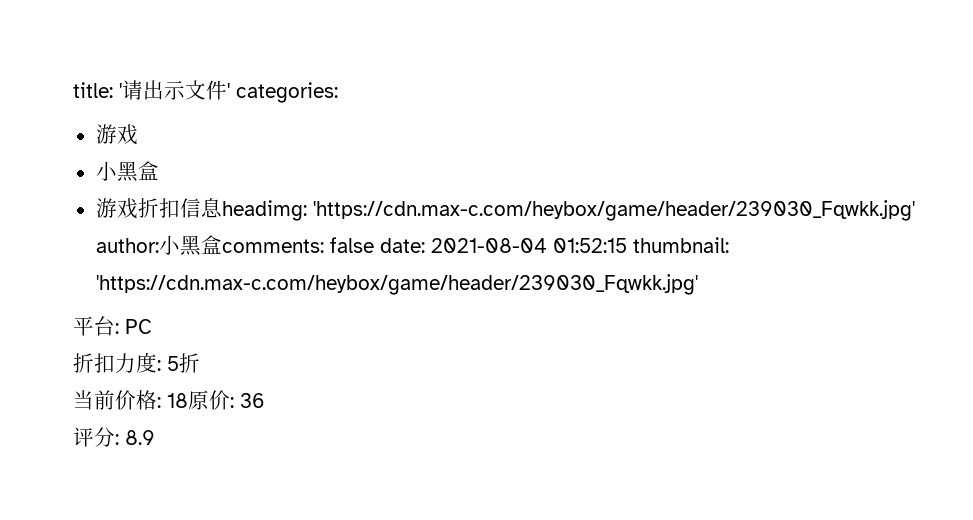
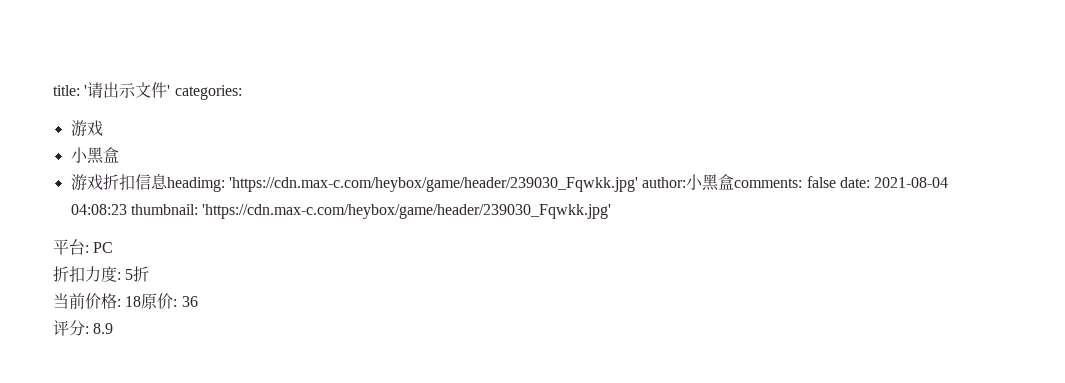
- 游戏折扣信息headimg: 'https://cdn.max-c.com/heybox/game/header/239030_Fqwkk.jpg' author:小黑盒comments: false date: 2021-08-04 01:52:15 thumbnail: 'https://cdn.max-c.com/heybox/game/header/239030_Fqwkk.jpg'
+ 游戏折扣信息headimg: 'https://cdn.max-c.com/heybox/game/header/239030_Fqwkk.jpg' author:小黑盒comments: false date: 2021-08-04 04:08:23 thumbnail: 'https://cdn.max-c.com/heybox/game/header/239030_Fqwkk.jpg'

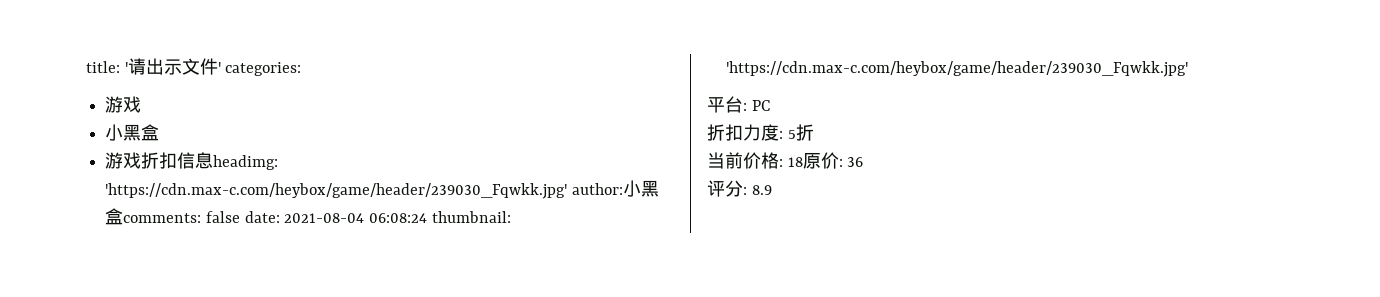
- 游戏折扣信息headimg: 'https://cdn.max-c.com/heybox/game/header/239030_Fqwkk.jpg' author:小黑盒comments: false date: 2021-08-04 04:08:23 thumbnail: 'https://cdn.max-c.com/heybox/game/header/239030_Fqwkk.jpg'
+ 游戏折扣信息headimg: 'https://cdn.max-c.com/heybox/game/header/239030_Fqwkk.jpg' author:小黑盒comments: false date: 2021-08-04 06:08:24 thumbnail: 'https://cdn.max-c.com/heybox/game/header/239030_Fqwkk.jpg'

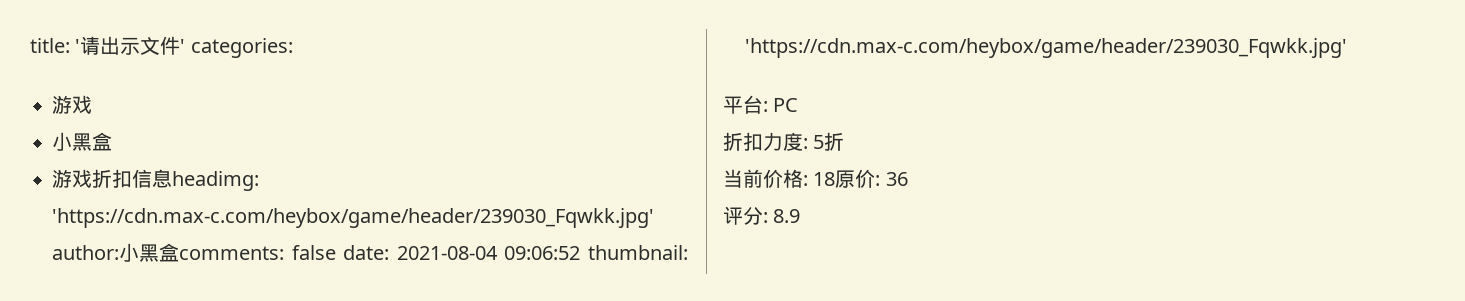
- 游戏折扣信息headimg: 'https://cdn.max-c.com/heybox/game/header/239030_Fqwkk.jpg' author:小黑盒comments: false date: 2021-08-04 06:08:24 thumbnail: 'https://cdn.max-c.com/heybox/game/header/239030_Fqwkk.jpg'
+ 游戏折扣信息headimg: 'https://cdn.max-c.com/heybox/game/header/239030_Fqwkk.jpg' author:小黑盒comments: false date: 2021-08-04 09:06:52 thumbnail: 'https://cdn.max-c.com/heybox/game/header/239030_Fqwkk.jpg'

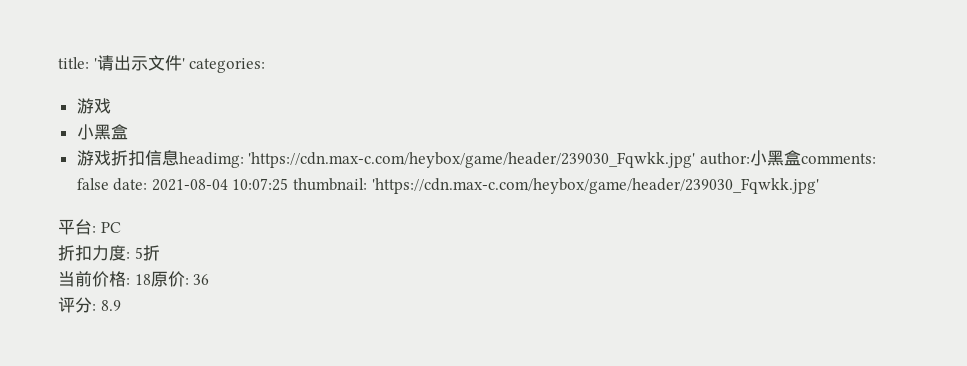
- 游戏折扣信息headimg: 'https://cdn.max-c.com/heybox/game/header/239030_Fqwkk.jpg' author:小黑盒comments: false date: 2021-08-04 09:06:52 thumbnail: 'https://cdn.max-c.com/heybox/game/header/239030_Fqwkk.jpg'
+ 游戏折扣信息headimg: 'https://cdn.max-c.com/heybox/game/header/239030_Fqwkk.jpg' author:小黑盒comments: false date: 2021-08-04 10:07:25 thumbnail: 'https://cdn.max-c.com/heybox/game/header/239030_Fqwkk.jpg'

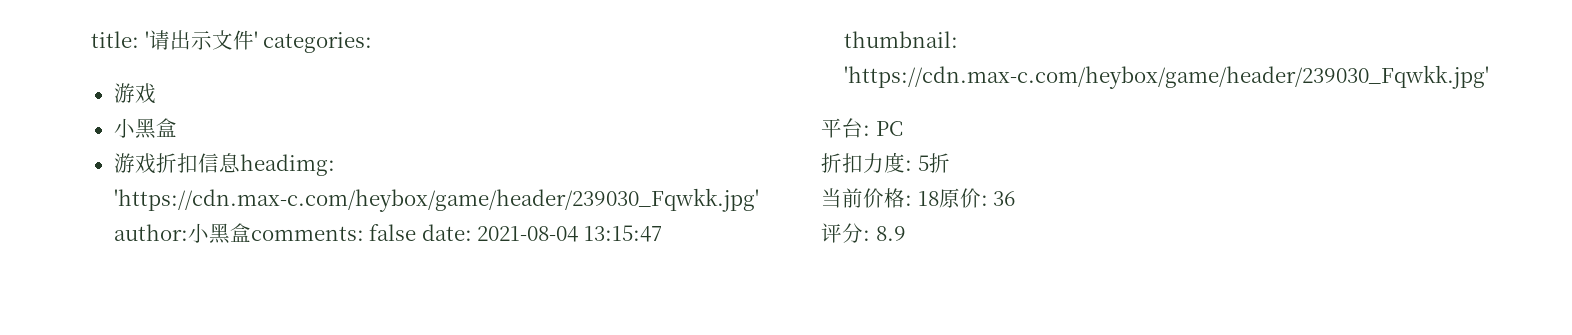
- 游戏折扣信息headimg: 'https://cdn.max-c.com/heybox/game/header/239030_Fqwkk.jpg' author:小黑盒comments: false date: 2021-08-04 10:07:25 thumbnail: 'https://cdn.max-c.com/heybox/game/header/239030_Fqwkk.jpg'
+ 游戏折扣信息headimg: 'https://cdn.max-c.com/heybox/game/header/239030_Fqwkk.jpg' author:小黑盒comments: false date: 2021-08-04 13:15:47 thumbnail: 'https://cdn.max-c.com/heybox/game/header/239030_Fqwkk.jpg'

